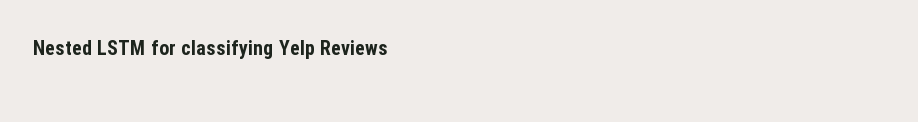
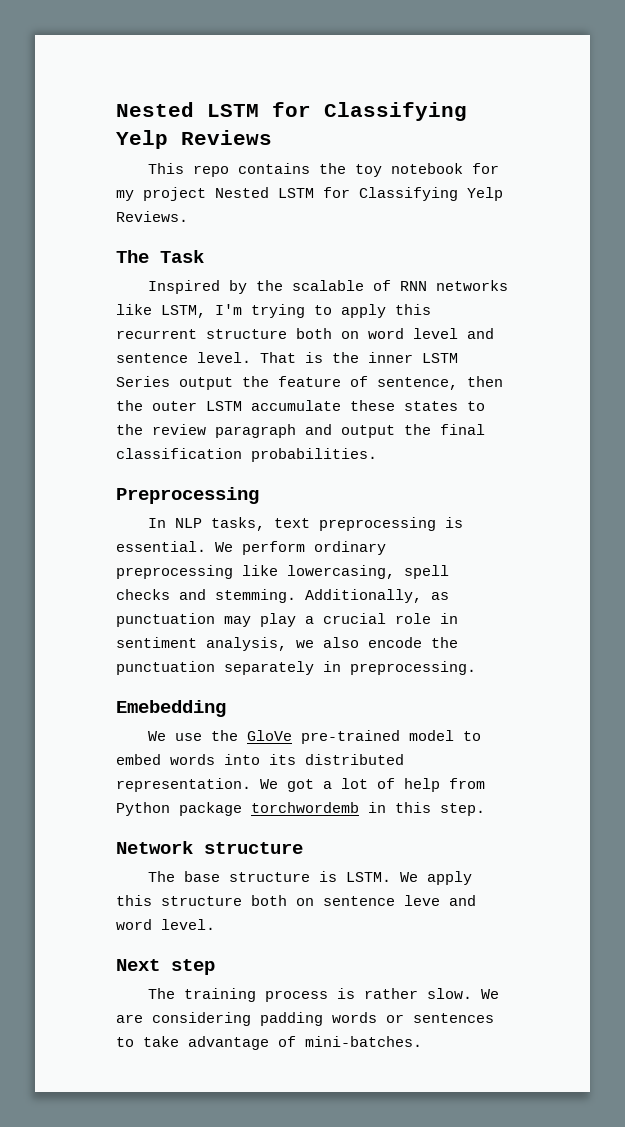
- Nested LSTM for classifying Yelp Reviews
+ Nested LSTM for Classifying Yelp Reviews
+ This repo contains the toy notebook for my project Nested LSTM for Classifying Yelp Reviews.
+ The Task
+ Inspired by the scalable of RNN networks like LSTM, I'm trying to apply this recurrent structure both on word level and sentence level. That is the inner LSTM Series output the feature of sentence, then the outer LSTM accumulate these states to the review paragraph and output the final classification probabilities.
+ Preprocessing
+ In NLP tasks, text preprocessing is essential. We perform ordinary preprocessing like lowercasing, spell checks and stemming. Additionally, as punctuation may play a crucial role in sentiment analysis, we also encode the punctuation separately in preprocessing.
+ Emebedding
+ We use the GloVe pre-trained model to embed words into its distributed representation. We got a lot of help from Python package torchwordemb in this step.
+ Network structure
+ The base structure is LSTM. We apply this structure both on sentence leve and word level.
+ Next step
+ The training process is rather slow. We are considering padding words or sentences to take advantage of mini-batches.

